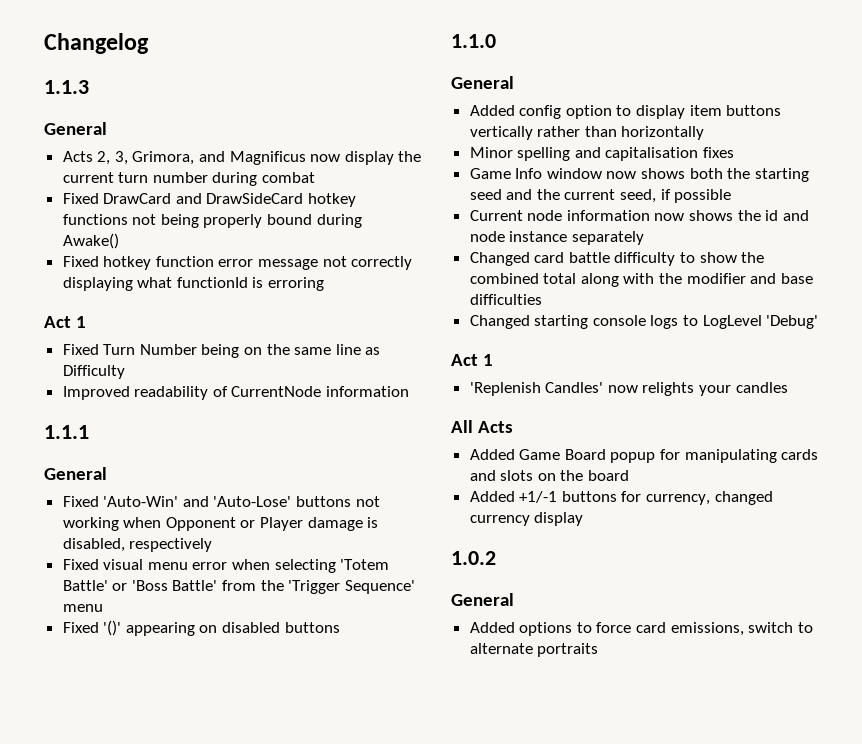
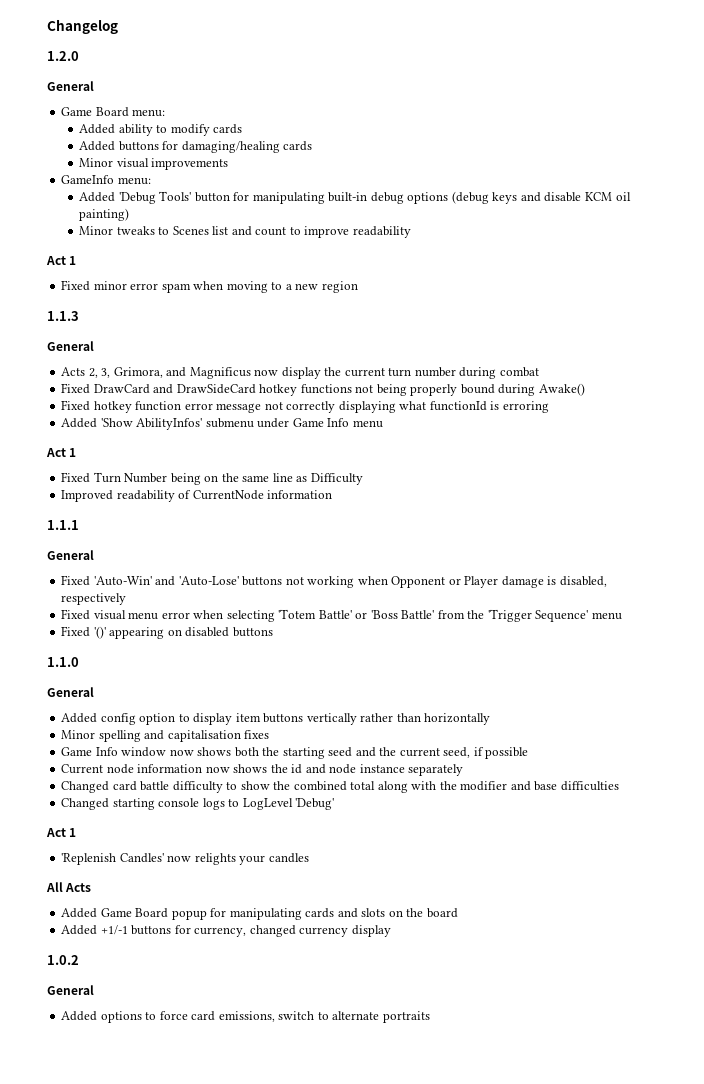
+ 1.2.0
+ General
+ Game Board menu:
+ Added ability to modify cards
+ Added buttons for damaging/healing cards
+ Minor visual improvements
+ GameInfo menu:
+ Added 'Debug Tools' button for manipulating built-in debug options (debug keys and disable KCM oil painting)
+ Minor tweaks to Scenes list and count to improve readability
+ Act 1
+ Fixed minor error spam when moving to a new region
+ Added 'Show AbilityInfos' submenu under Game Info menu

